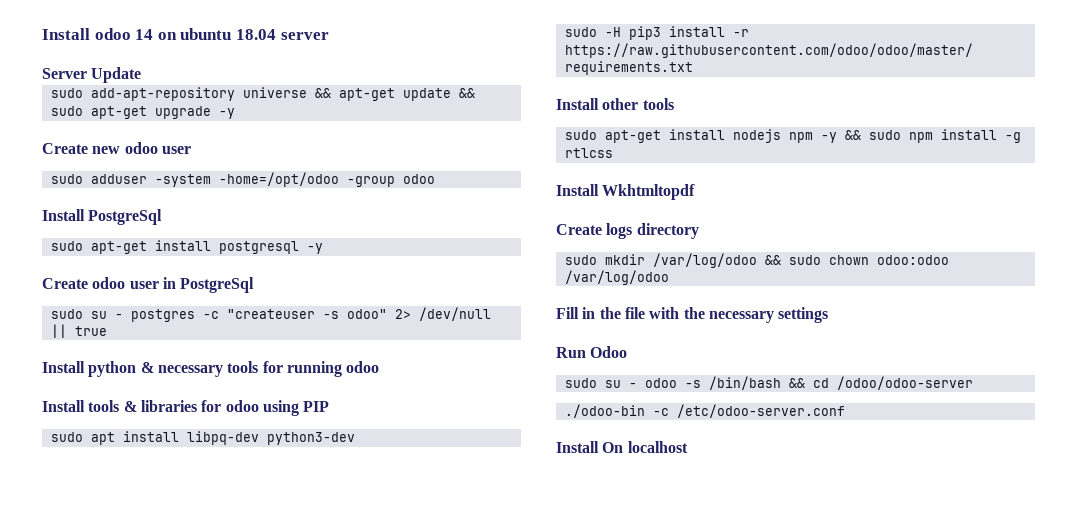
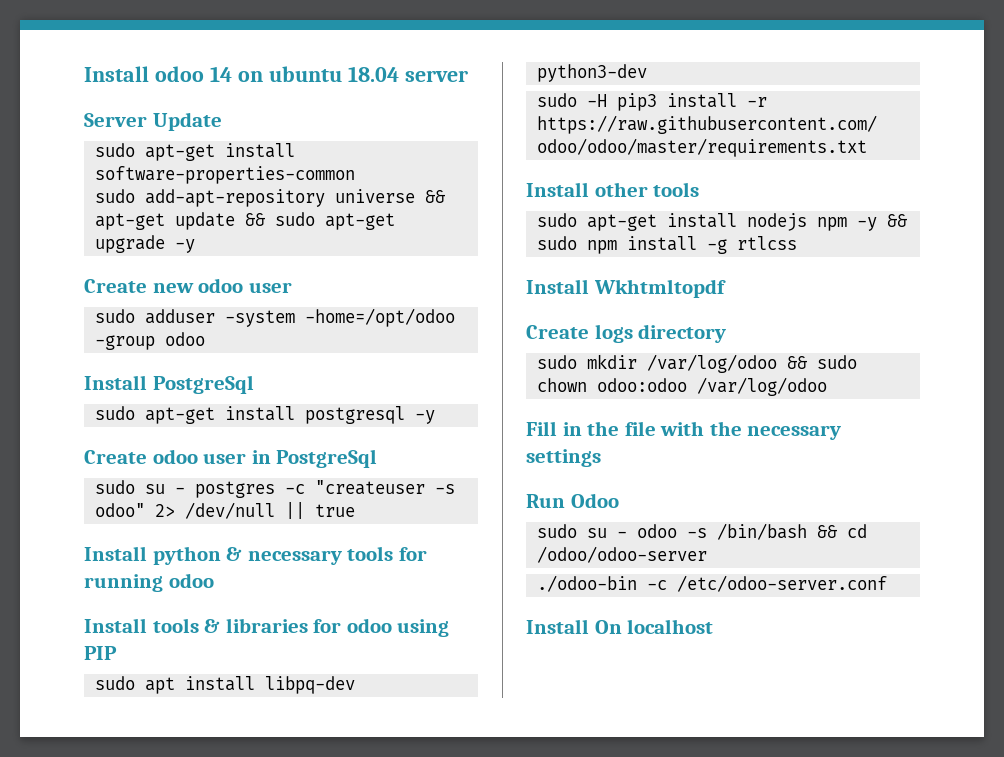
+ sudo apt-get install software-properties-common

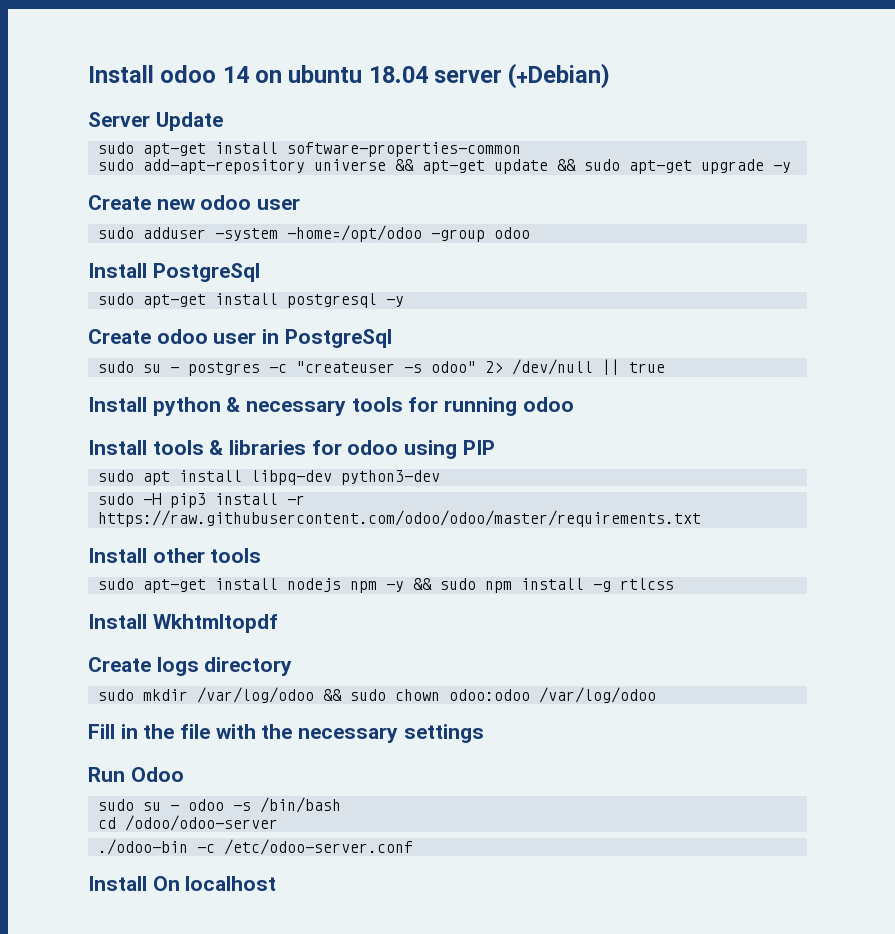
- Install odoo 14 on ubuntu 18.04 server
+ Install odoo 14 on ubuntu 18.04 server (+Debian)
- sudo su - odoo -s /bin/bash && cd /odoo/odoo-server
+ sudo su - odoo -s /bin/bash
+ cd /odoo/odoo-server

